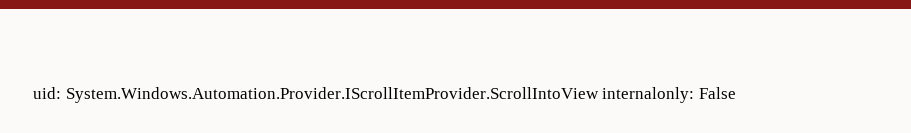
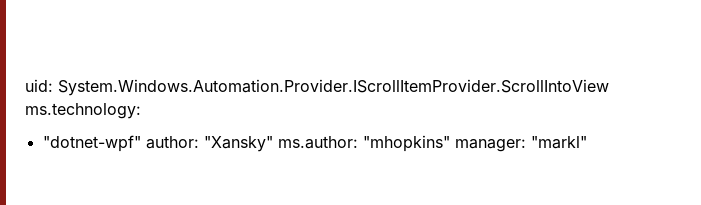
- uid: System.Windows.Automation.Provider.IScrollItemProvider.ScrollIntoView internalonly: False
+ uid: System.Windows.Automation.Provider.IScrollItemProvider.ScrollIntoView ms.technology:
+ "dotnet-wpf" author: "Xansky" ms.author: "mhopkins" manager: "markl"

